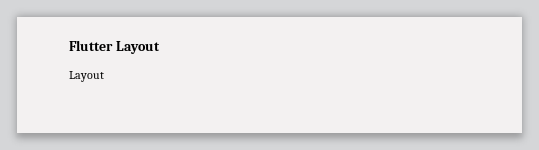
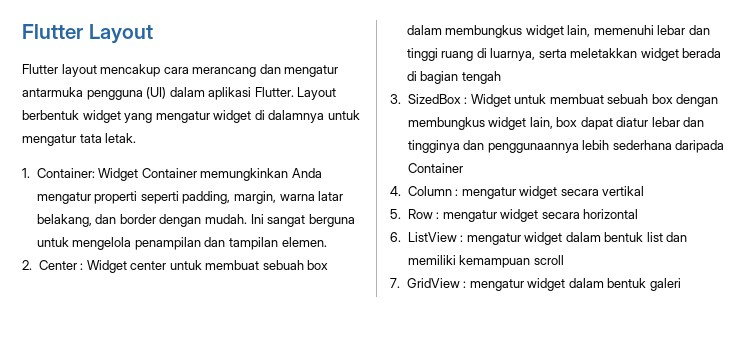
  Flutter Layout
- Layout
+ Flutter layout mencakup cara merancang dan mengatur antarmuka pengguna (UI) dalam aplikasi Flutter. Layout berbentuk widget yang mengatur widget di dalamnya untuk mengatur tata letak.
+ 1. Container: Widget Container memungkinkan Anda mengatur properti seperti padding, margin, warna latar belakang, dan border dengan mudah. Ini sangat berguna untuk mengelola penampilan dan tampilan elemen.
+ 2. Center : Widget center untuk membuat sebuah box dalam membungkus widget lain, memenuhi lebar dan tinggi ruang di luarnya, serta meletakkan widget berada di bagian tengah
+ 3. SizedBox : Widget untuk membuat sebuah box dengan membungkus widget lain, box dapat diatur lebar dan tingginya dan penggunaannya lebih sederhana daripada Container
+ 4. Column : mengatur widget secara vertikal
+ 5. Row : mengatur widget secara horizontal
+ 6. ListView : mengatur widget dalam bentuk list dan memiliki kemampuan scroll
+ 7. GridView : mengatur widget dalam bentuk galeri

